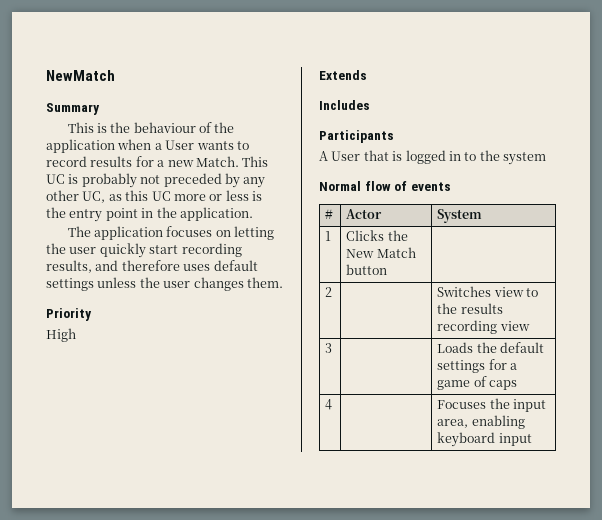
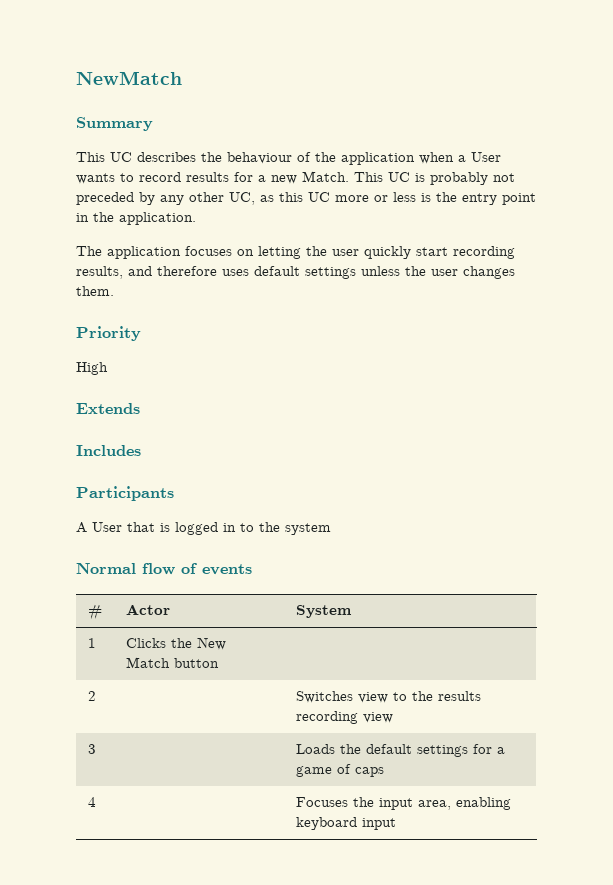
- This is the behaviour of the application when a User wants to record results for a new Match.
+ This UC describes the behaviour of the application when a User wants to record results for a new Match.

